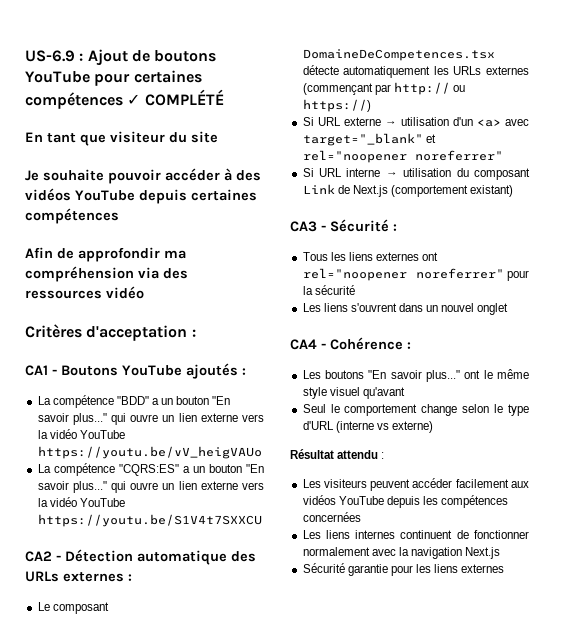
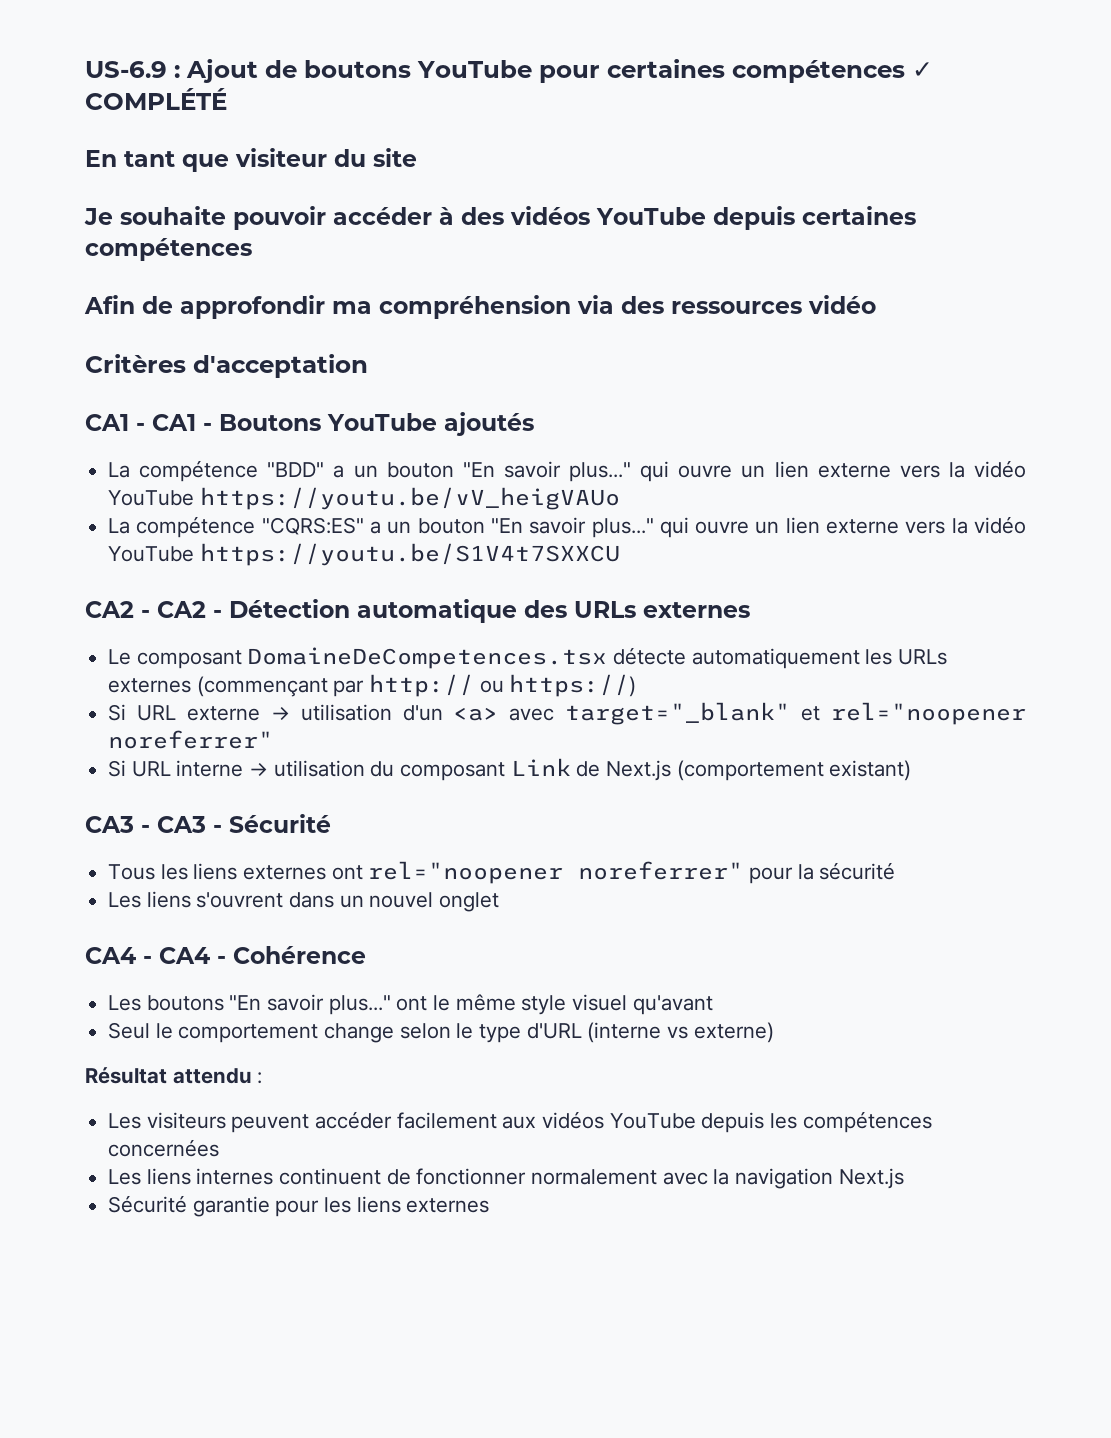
- Critères d'acceptation :
- CA1 - Boutons YouTube ajoutés :
+ Critères d'acceptation
+ CA1 - CA1 - Boutons YouTube ajoutés
- CA2 - Détection automatique des URLs externes :
+ CA2 - CA2 - Détection automatique des URLs externes
- CA3 - Sécurité :
+ CA3 - CA3 - Sécurité
- CA4 - Cohérence :
+ CA4 - CA4 - Cohérence

